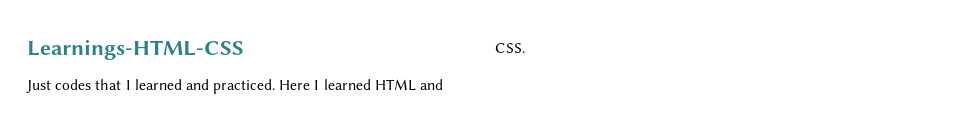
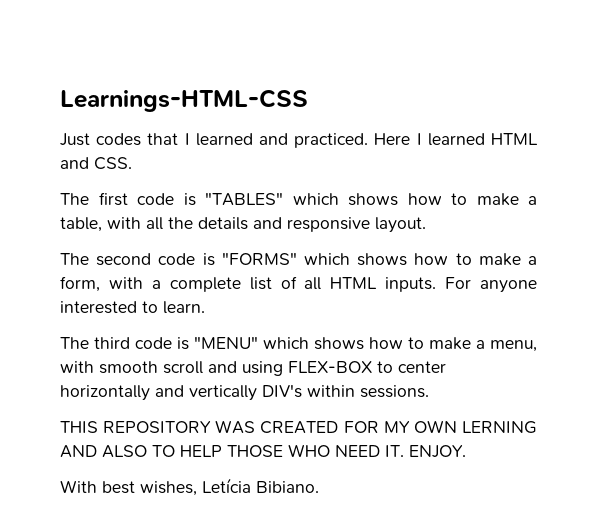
+ The first code is "TABLES" which shows how to make a table, with all the details and responsive layout.
+ The second code is "FORMS" which shows how to make a form, with a complete list of all HTML inputs. For anyone interested to learn.
+ The third code is "MENU" which shows how to make a menu, with smooth scroll and using FLEX-BOX to center horizontally and vertically DIV's within sessions.
+ THIS REPOSITORY WAS CREATED FOR MY OWN LERNING AND ALSO TO HELP THOSE WHO NEED IT. ENJOY.
+ With best wishes, Letícia Bibiano.

